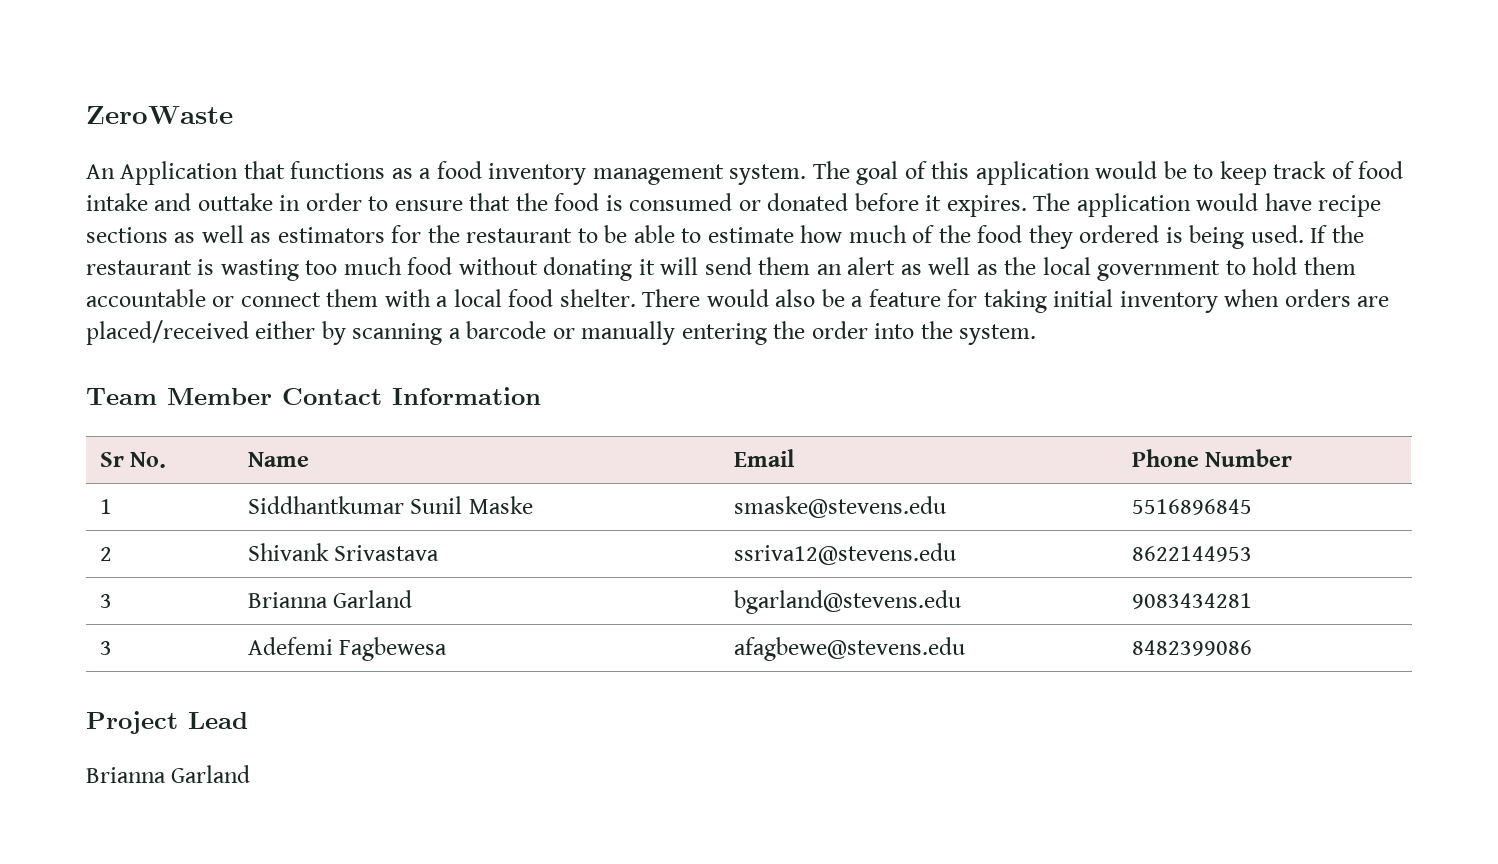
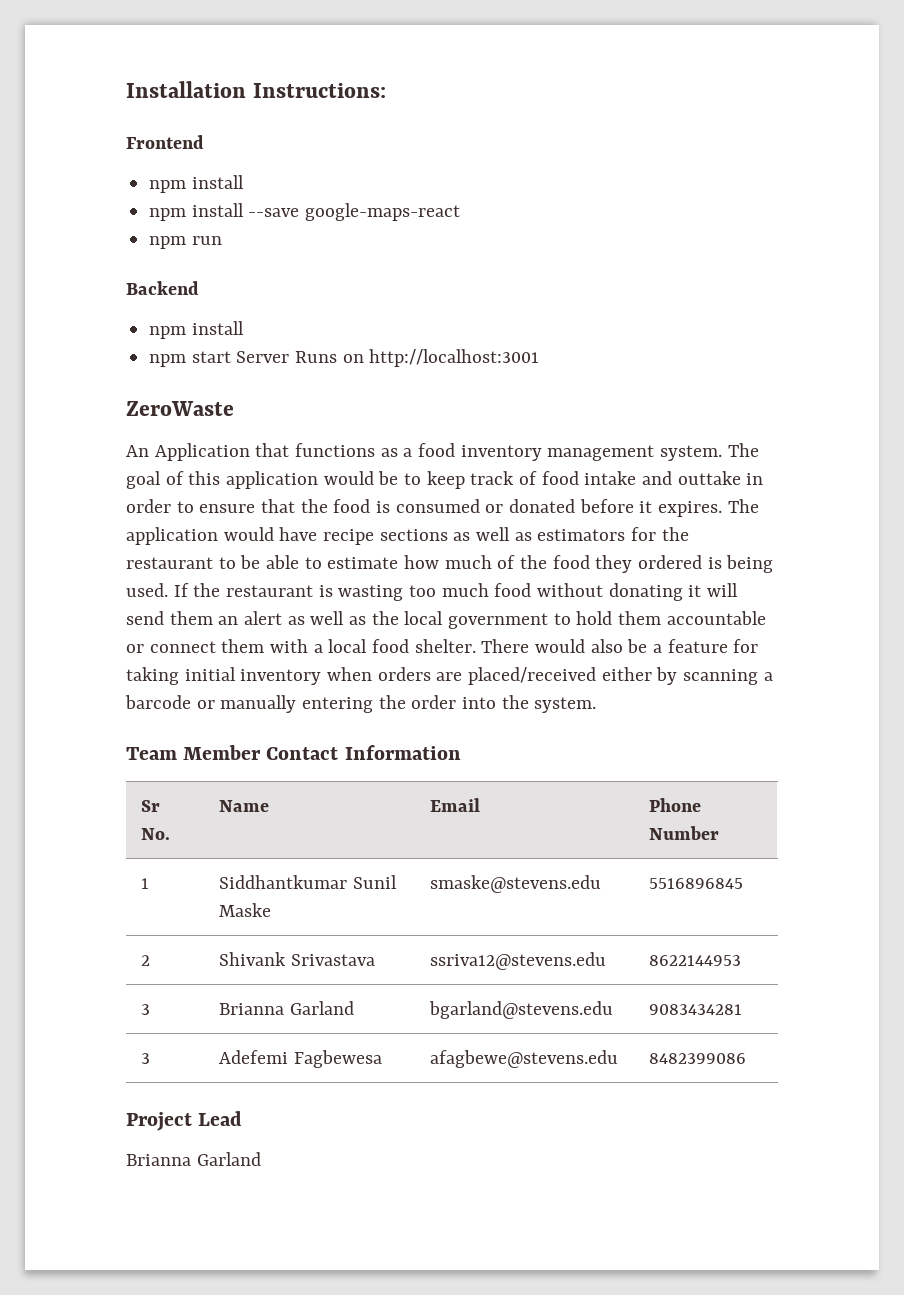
+ Installation Instructions:
+ Frontend
+ npm install
+ npm install --save google-maps-react
+ npm run
+ Backend
+ npm install
+ npm start Server Runs on http://localhost:3001

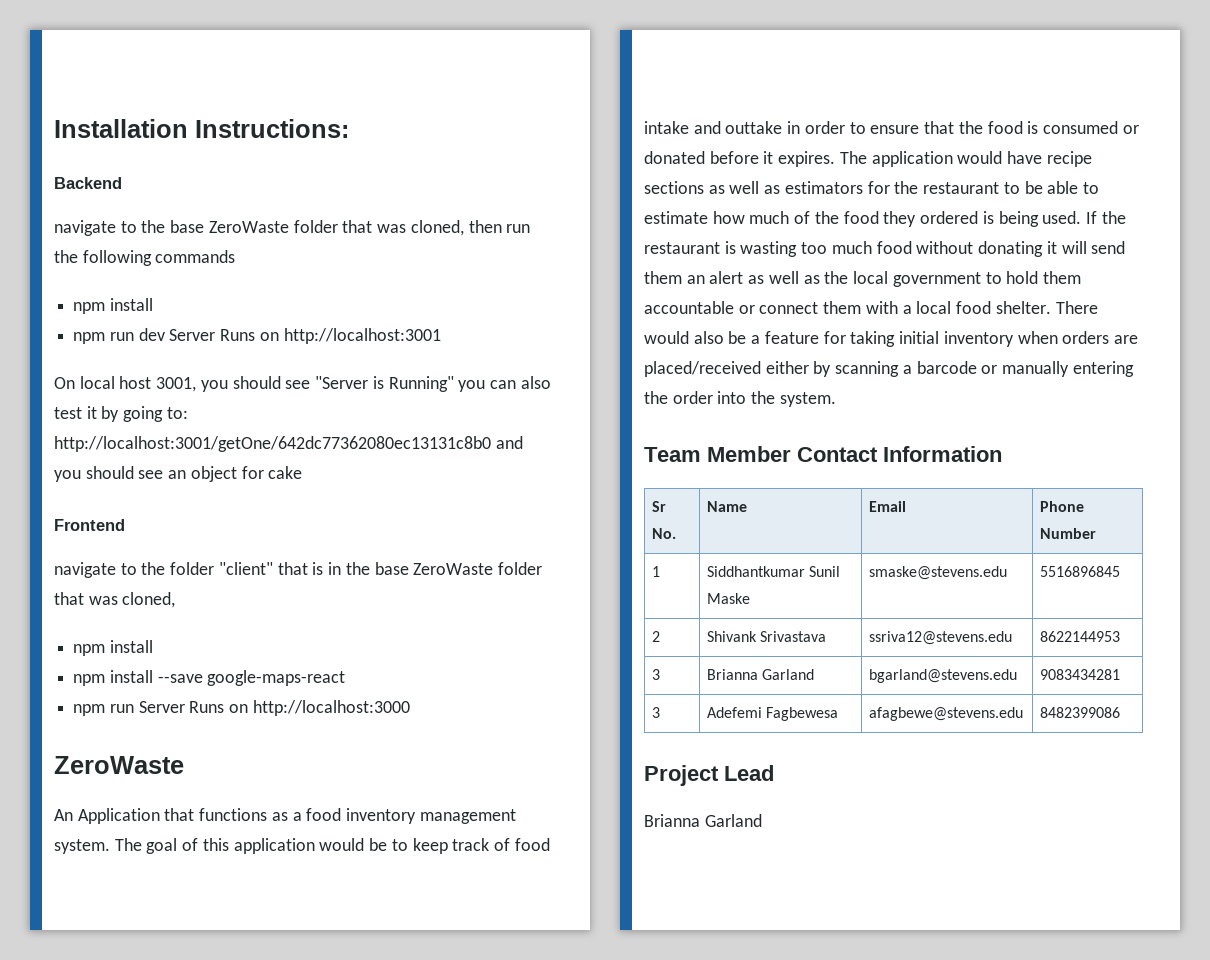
+ Backend
+ navigate to the base ZeroWaste folder that was cloned, then run the following commands
+ npm install
+ npm run dev Server Runs on http://localhost:3001
+ On local host 3001, you should see "Server is Running" you can also test it by going to: http://localhost:3001/getOne/642dc77362080ec13131c8b0 and you should see an object for cake
  Frontend
+ navigate to the folder "client" that is in the base ZeroWaste folder that was cloned,
- npm run
- Backend
- npm install
- npm start Server Runs on http://localhost:3001
+ npm run Server Runs on http://localhost:3000

